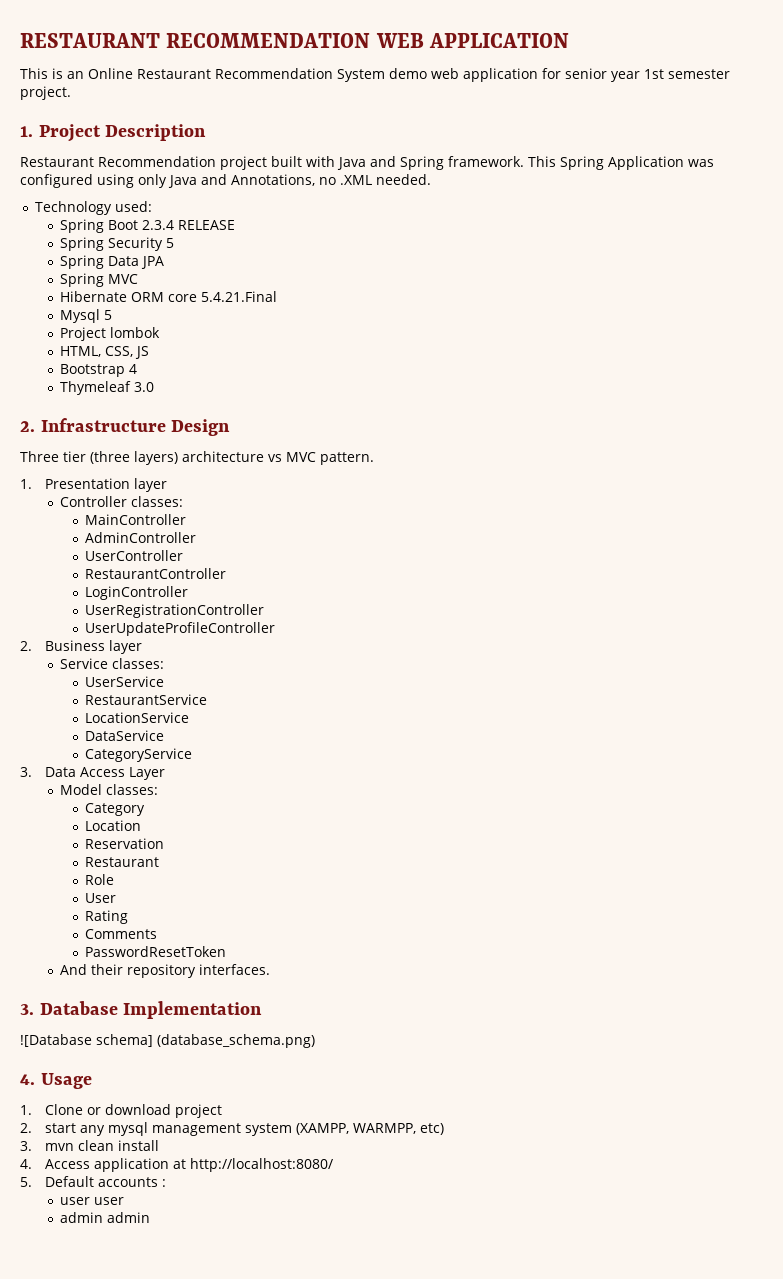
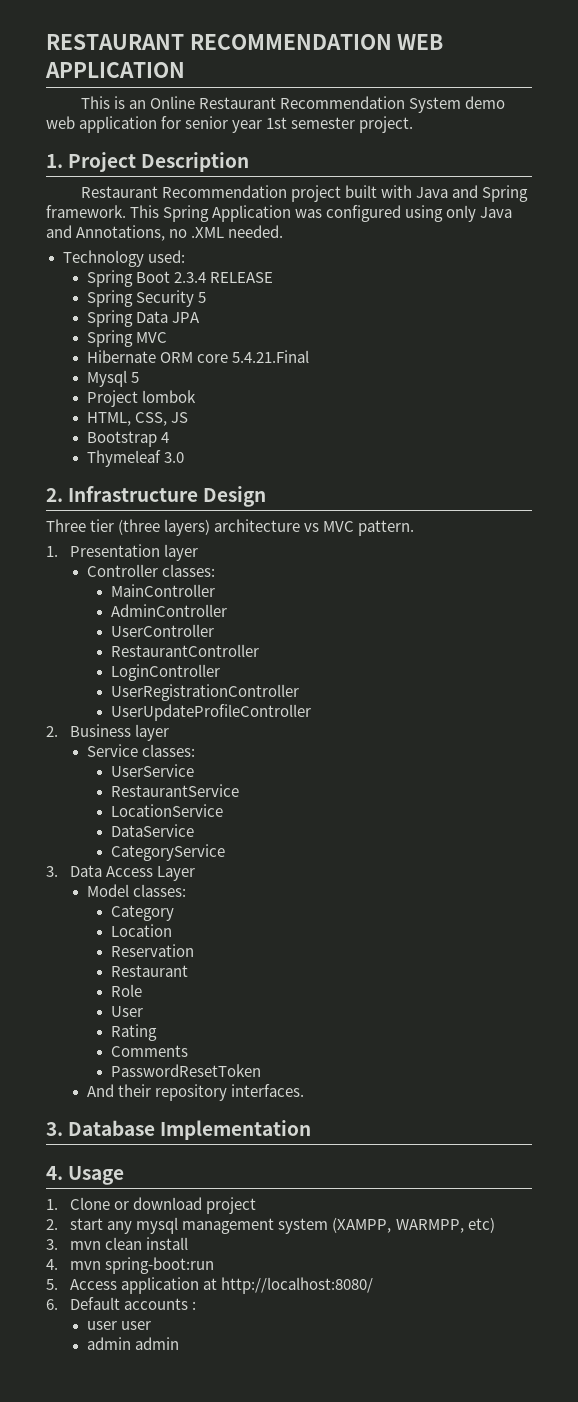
- ![Database schema] (database_schema.png)
- 4. Access application at http://localhost:8080/
+ 4. mvn spring-boot:run
+ 5. Access application at http://localhost:8080/
- 5. Default accounts :
+ 6. Default accounts :

